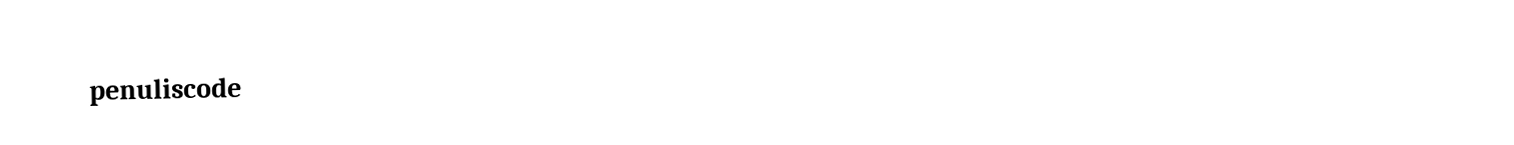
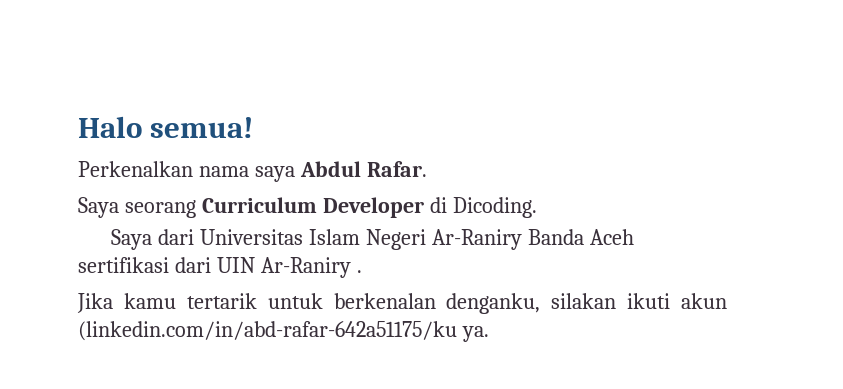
- penuliscode
+ Halo semua!
+ Perkenalkan nama saya Abdul Rafar.
+ Saya seorang Curriculum Developer di Dicoding.
+ Saya dari Universitas Islam Negeri Ar-Raniry Banda Aceh sertifikasi dari UIN Ar-Raniry .
+ Jika kamu tertarik untuk berkenalan denganku, silakan ikuti akun (linkedin.com/in/abd-rafar-642a51175/ku ya.

